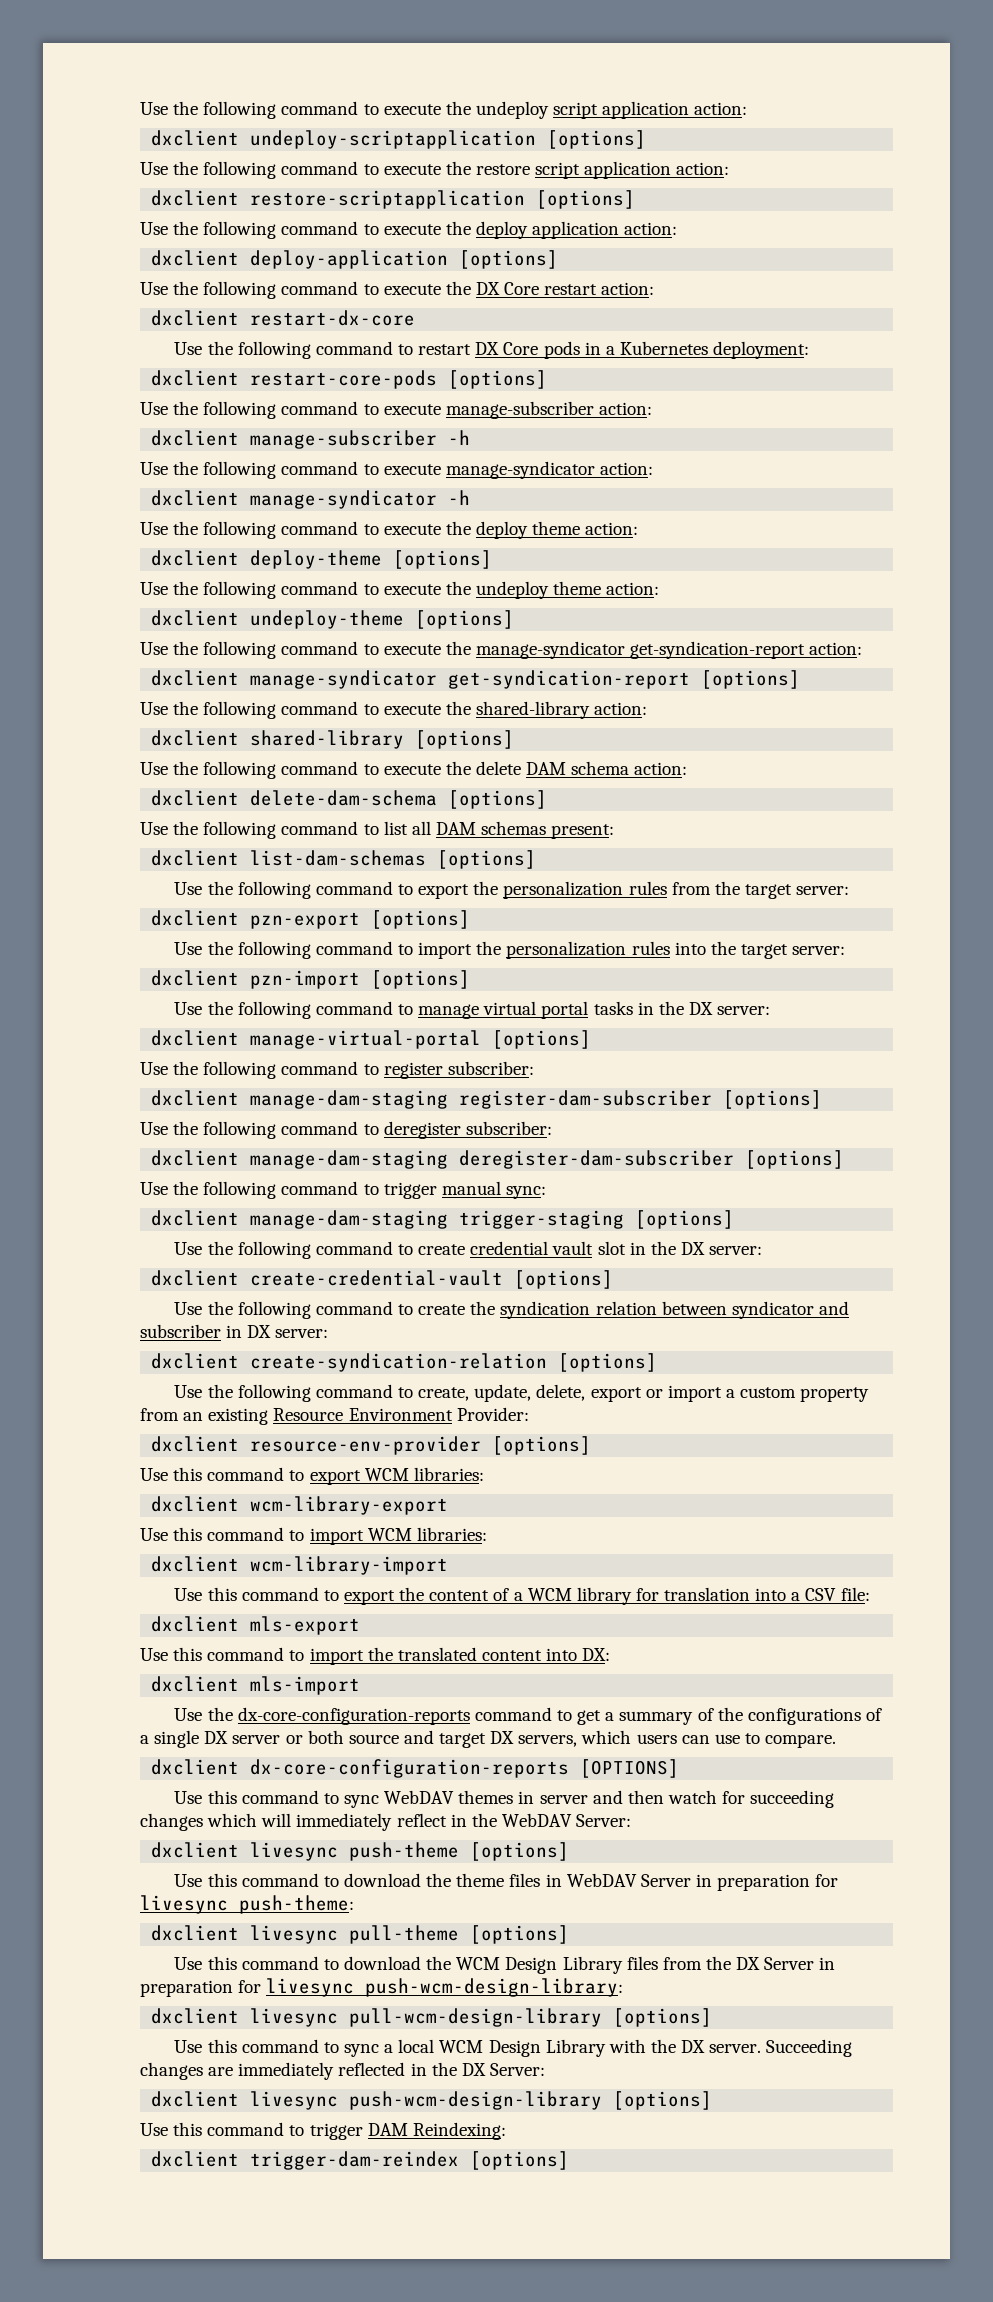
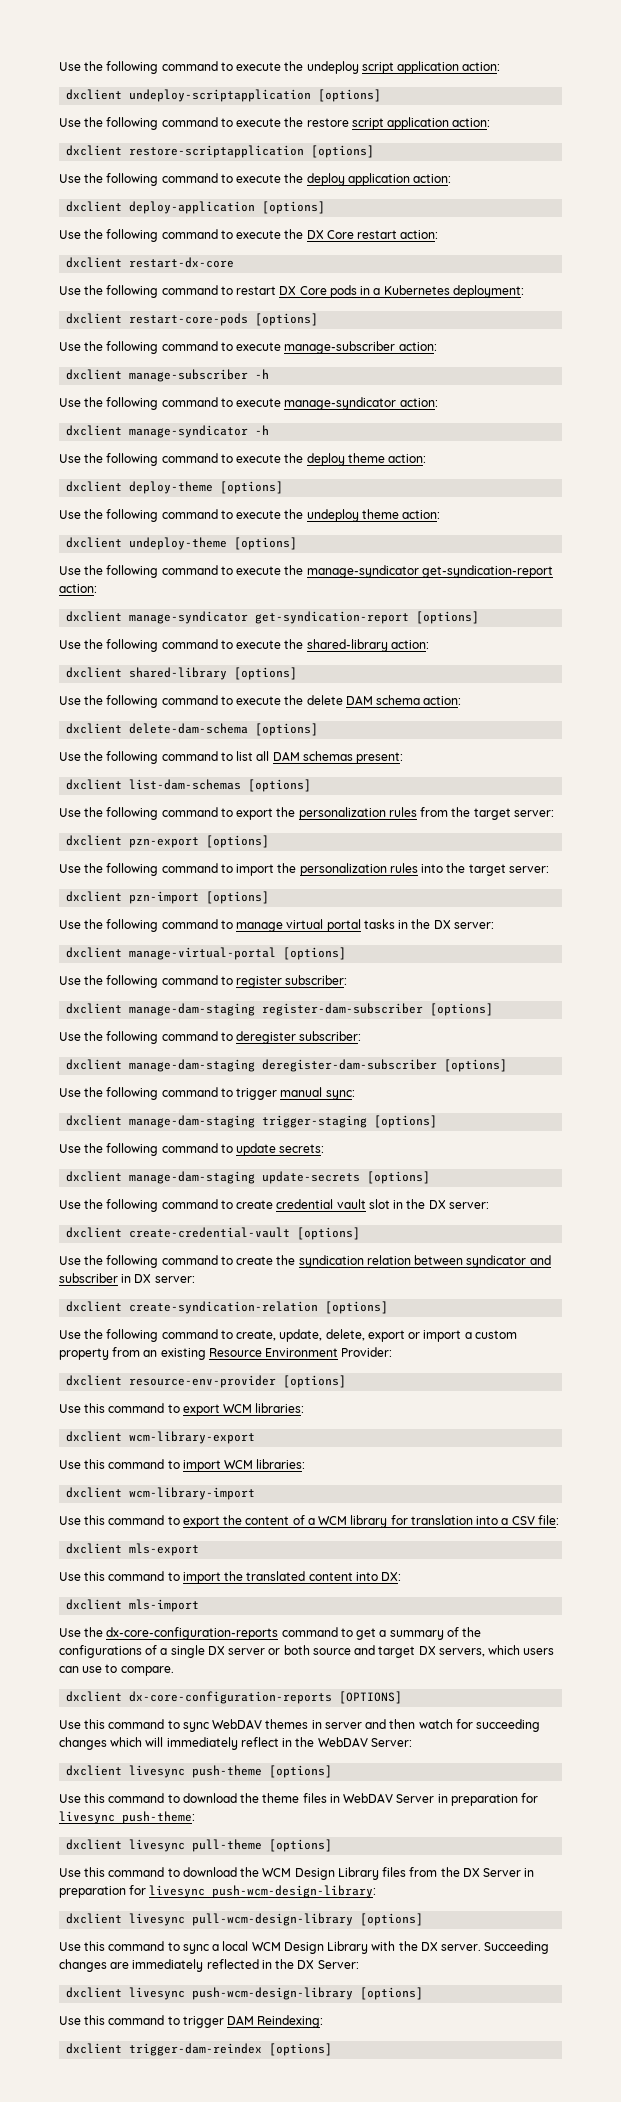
+ Use the following command to update secrets:
+ dxclient manage-dam-staging update-secrets [options]

